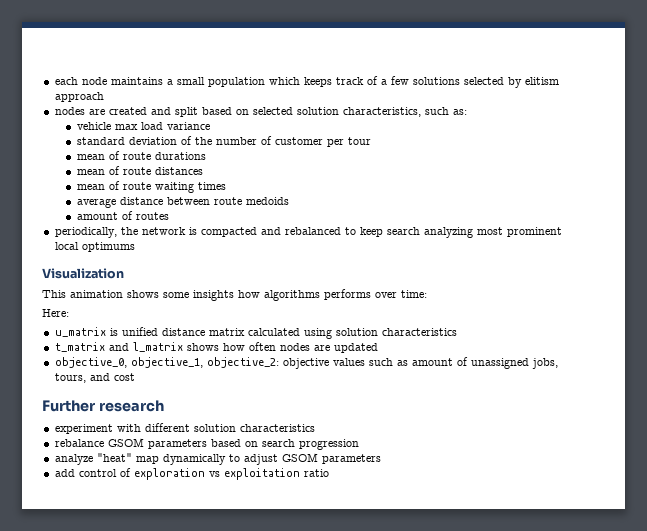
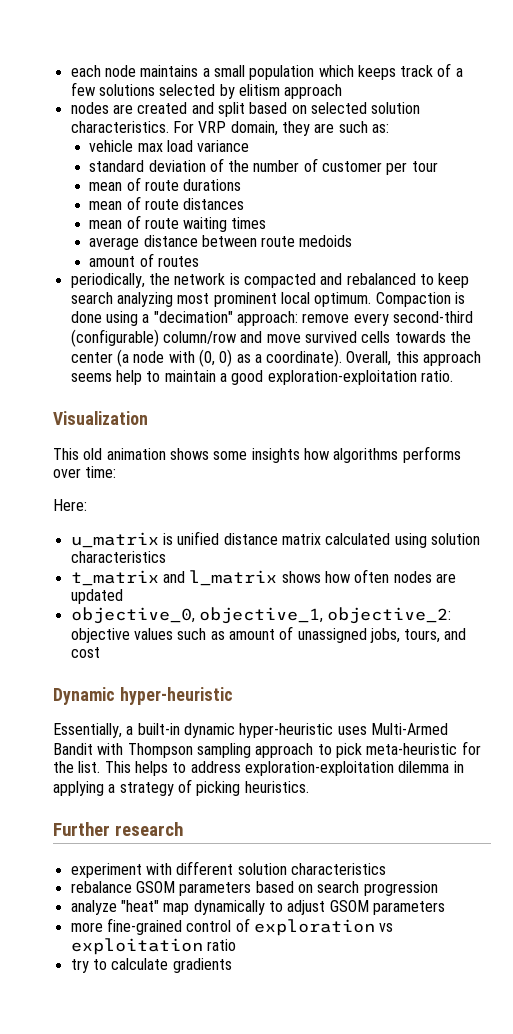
- nodes are created and split based on selected solution characteristics, such as:
+ nodes are created and split based on selected solution characteristics. For VRP domain, they are such as:
- periodically, the network is compacted and rebalanced to keep search analyzing most prominent local optimums
+ periodically, the network is compacted and rebalanced to keep search analyzing most prominent local optimum. Compaction is done using a "decimation" approach: remove every second-third (configurable) column/row and move survived cells towards the center (a node with (0, 0) as a coordinate). Overall, this approach seems help to maintain a good exploration-exploitation ratio.
- This animation shows some insights how algorithms performs over time:
+ This old animation shows some insights how algorithms performs over time:
+ Dynamic hyper-heuristic
+ Essentially, a built-in dynamic hyper-heuristic uses Multi-Armed Bandit with Thompson sampling approach to pick meta-heuristic for the list. This helps to address exploration-exploitation dilemma in applying a strategy of picking heuristics.
- add control of exploration vs exploitation ratio
+ more fine-grained control of exploration vs exploitation ratio
+ try to calculate gradients

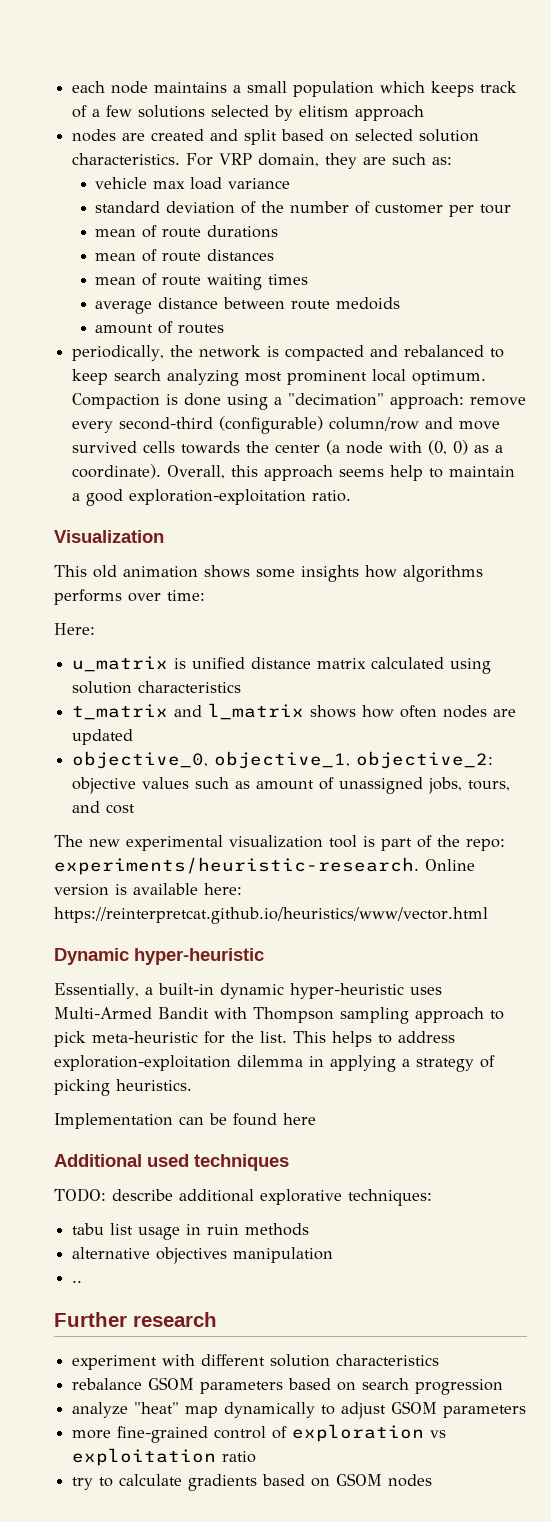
+ The new experimental visualization tool is part of the repo: experiments/heuristic-research. Online version is available here: https://reinterpretcat.github.io/heuristics/www/vector.html
+ Implementation can be found here
+ Additional used techniques
+ TODO: describe additional explorative techniques:
+ tabu list usage in ruin methods
+ alternative objectives manipulation
+ ..
- try to calculate gradients
+ try to calculate gradients based on GSOM nodes

